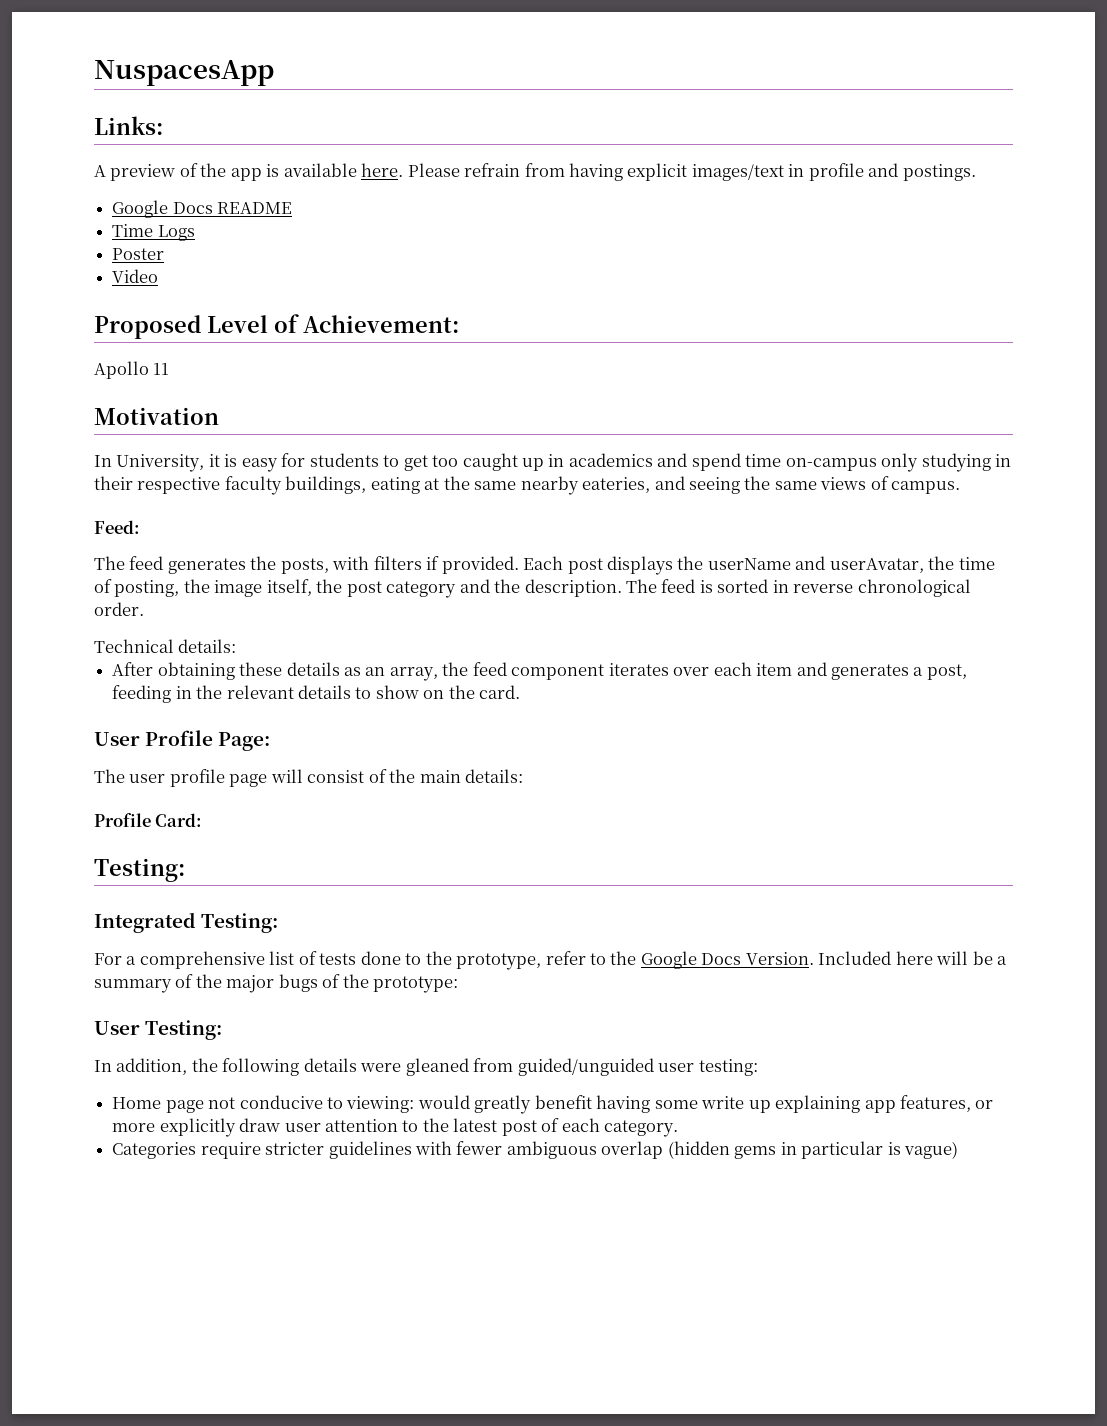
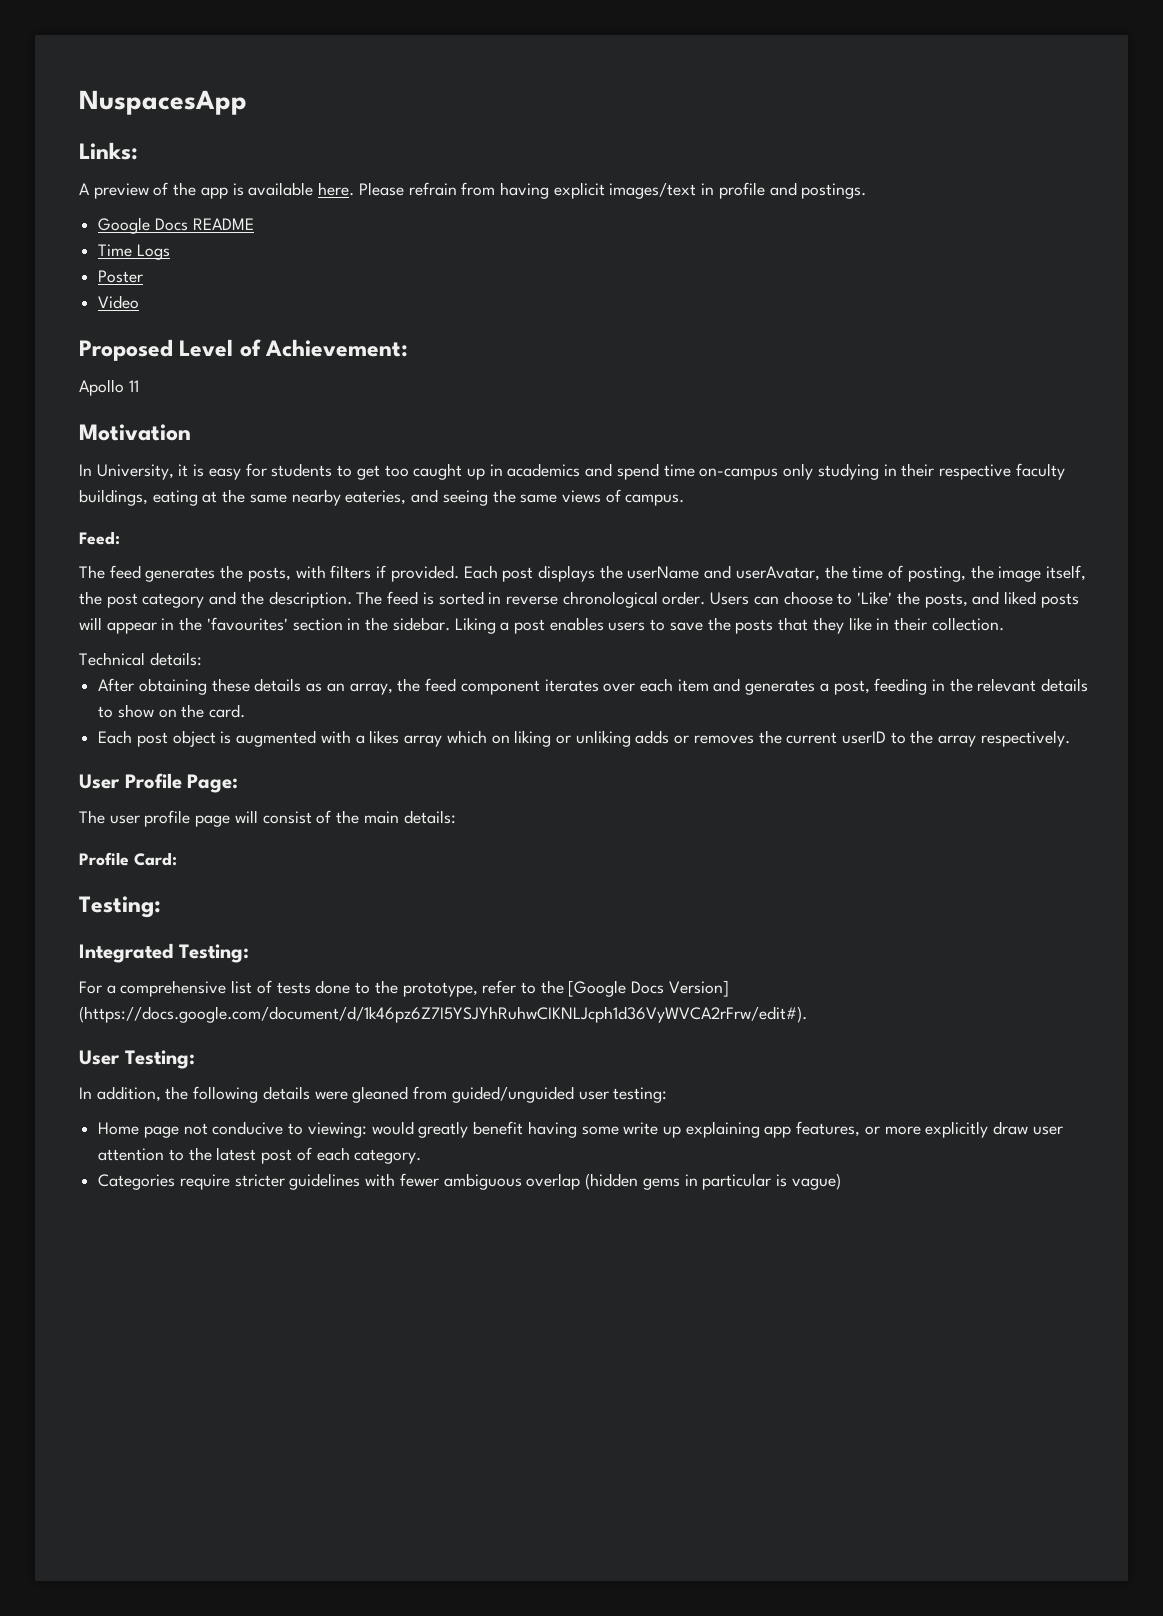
+ Users can choose to 'Like' the posts, and liked posts will appear in the 'favourites' section in the sidebar. Liking a post enables users to save the posts that they like in their collection.
+ Each post object is augmented with a likes array which on liking or unliking adds or removes the current userID to the array respectively.
- For a comprehensive list of tests done to the prototype, refer to the Google Docs Version. Included here will be a summary of the major bugs of the prototype:
+ For a comprehensive list of tests done to the prototype, refer to the [Google Docs Version] (https://docs.google.com/document/d/1k46pz6Z7I5YSJYhRuhwCIKNLJcph1d36VyWVCA2rFrw/edit#).

